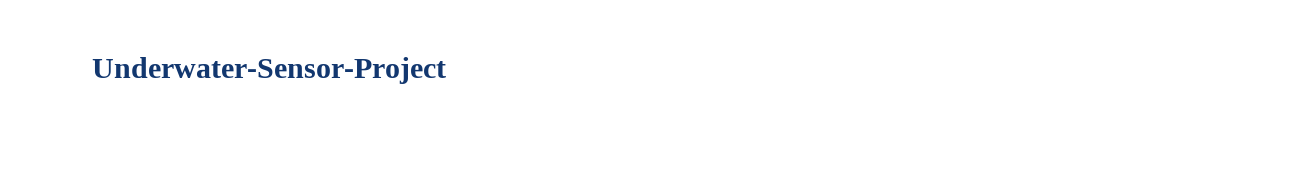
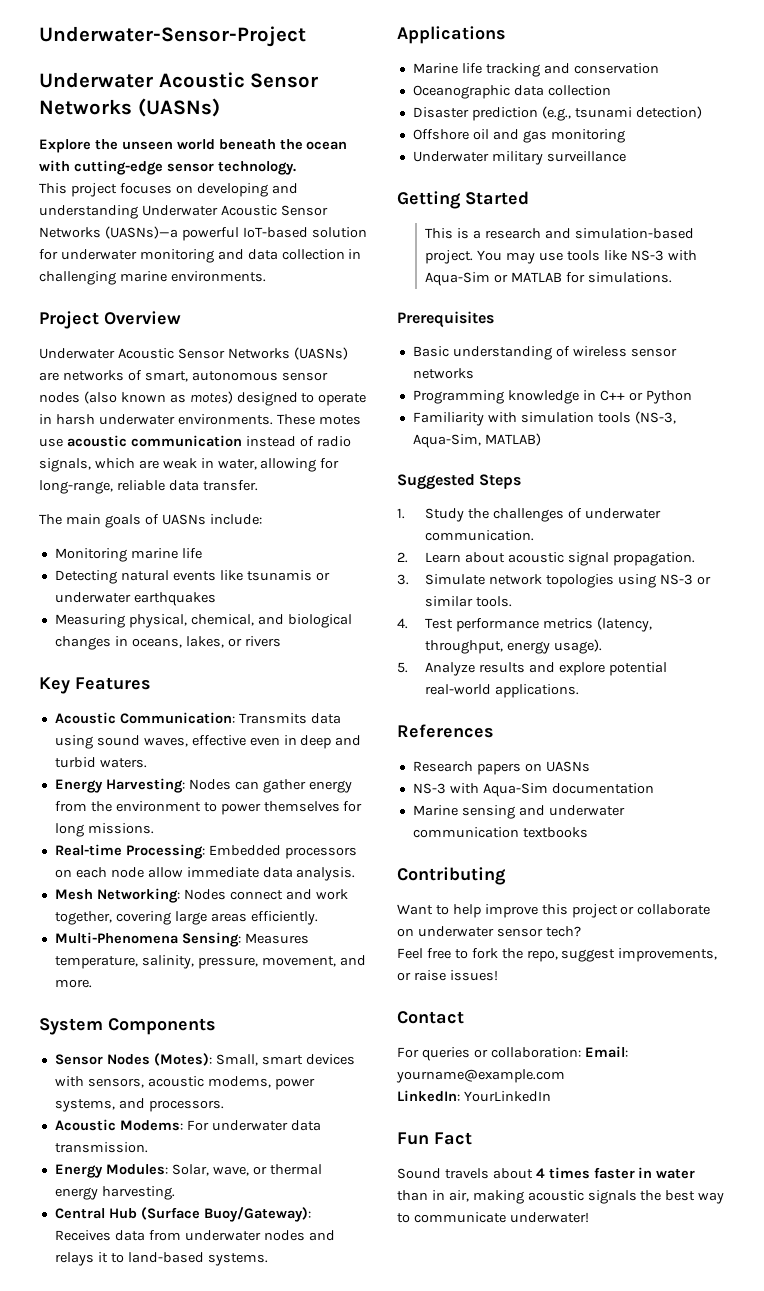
  Underwater-Sensor-Project
+ Underwater Acoustic Sensor Networks (UASNs)
+ Explore the unseen world beneath the ocean with cutting-edge sensor technology.
+ This project focuses on developing and understanding Underwater Acoustic Sensor Networks (UASNs)—a powerful IoT-based solution for underwater monitoring and data collection in challenging marine environments.
+ Project Overview
+ Underwater Acoustic Sensor Networks (UASNs) are networks of smart, autonomous sensor nodes (also known as motes) designed to operate in harsh underwater environments. These motes use acoustic communication instead of radio signals, which are weak in water, allowing for long-range, reliable data transfer.
+ The main goals of UASNs include:
+ Monitoring marine life
+ Detecting natural events like tsunamis or underwater earthquakes
+ Measuring physical, chemical, and biological changes in oceans, lakes, or rivers
+ Key Features
+ Acoustic Communication: Transmits data using sound waves, effective even in deep and turbid waters.
+ Energy Harvesting: Nodes can gather energy from the environment to power themselves for long missions.
+ Real-time Processing: Embedded processors on each node allow immediate data analysis.
+ Mesh Networking: Nodes connect and work together, covering large areas efficiently.
+ Multi-Phenomena Sensing: Measures temperature, salinity, pressure, movement, and more.
+ System Components
+ Sensor Nodes (Motes): Small, smart devices with sensors, acoustic modems, power systems, and processors.
+ Acoustic Modems: For underwater data transmission.
+ Energy Modules: Solar, wave, or thermal energy harvesting.
+ Central Hub (Surface Buoy/Gateway): Receives data from underwater nodes and relays it to land-based systems.
+ Applications
+ Marine life tracking and conservation
+ Oceanographic data collection
+ Disaster prediction (e.g., tsunami detection)
+ Offshore oil and gas monitoring
+ Underwater military surveillance
+ Getting Started
+ This is a research and simulation-based project. You may use tools like NS-3 with Aqua-Sim or MATLAB for simulations.
+ Prerequisites
+ Basic understanding of wireless sensor networks
+ Programming knowledge in C++ or Python
+ Familiarity with simulation tools (NS-3, Aqua-Sim, MATLAB)
+ Suggested Steps
+ 1. Study the challenges of underwater communication.
+ 2. Learn about acoustic signal propagation.
+ 3. Simulate network topologies using NS-3 or similar tools.
+ 4. Test performance metrics (latency, throughput, energy usage).
+ 5. Analyze results and explore potential real-world applications.
+ References
+ Research papers on UASNs
+ NS-3 with Aqua-Sim documentation
+ Marine sensing and underwater communication textbooks
+ Contributing
+ Want to help improve this project or collaborate on underwater sensor tech?
+ Feel free to fork the repo, suggest improvements, or raise issues!
+ Contact
+ For queries or collaboration: Email: yourname@example.com
+ LinkedIn: YourLinkedIn
+ Fun Fact
+ Sound travels about 4 times faster in water than in air, making acoustic signals the best way to communicate underwater!

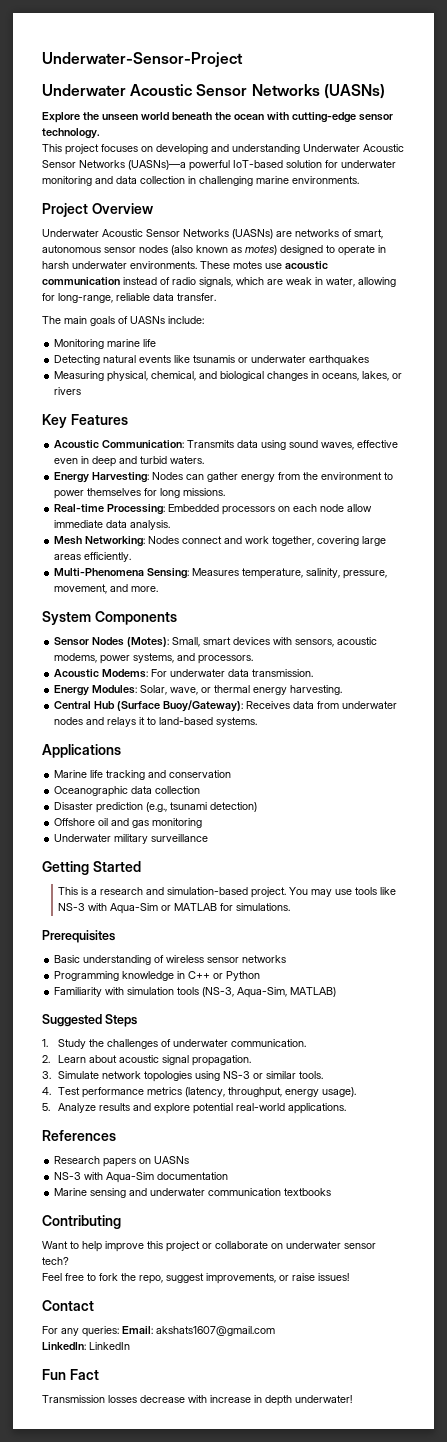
- For queries or collaboration: Email: yourname@example.com
+ For any queries: Email: akshats1607@gmail.com
- LinkedIn: YourLinkedIn
+ LinkedIn: LinkedIn
- Sound travels about 4 times faster in water than in air, making acoustic signals the best way to communicate underwater!
+ Transmission losses decrease with increase in depth underwater!

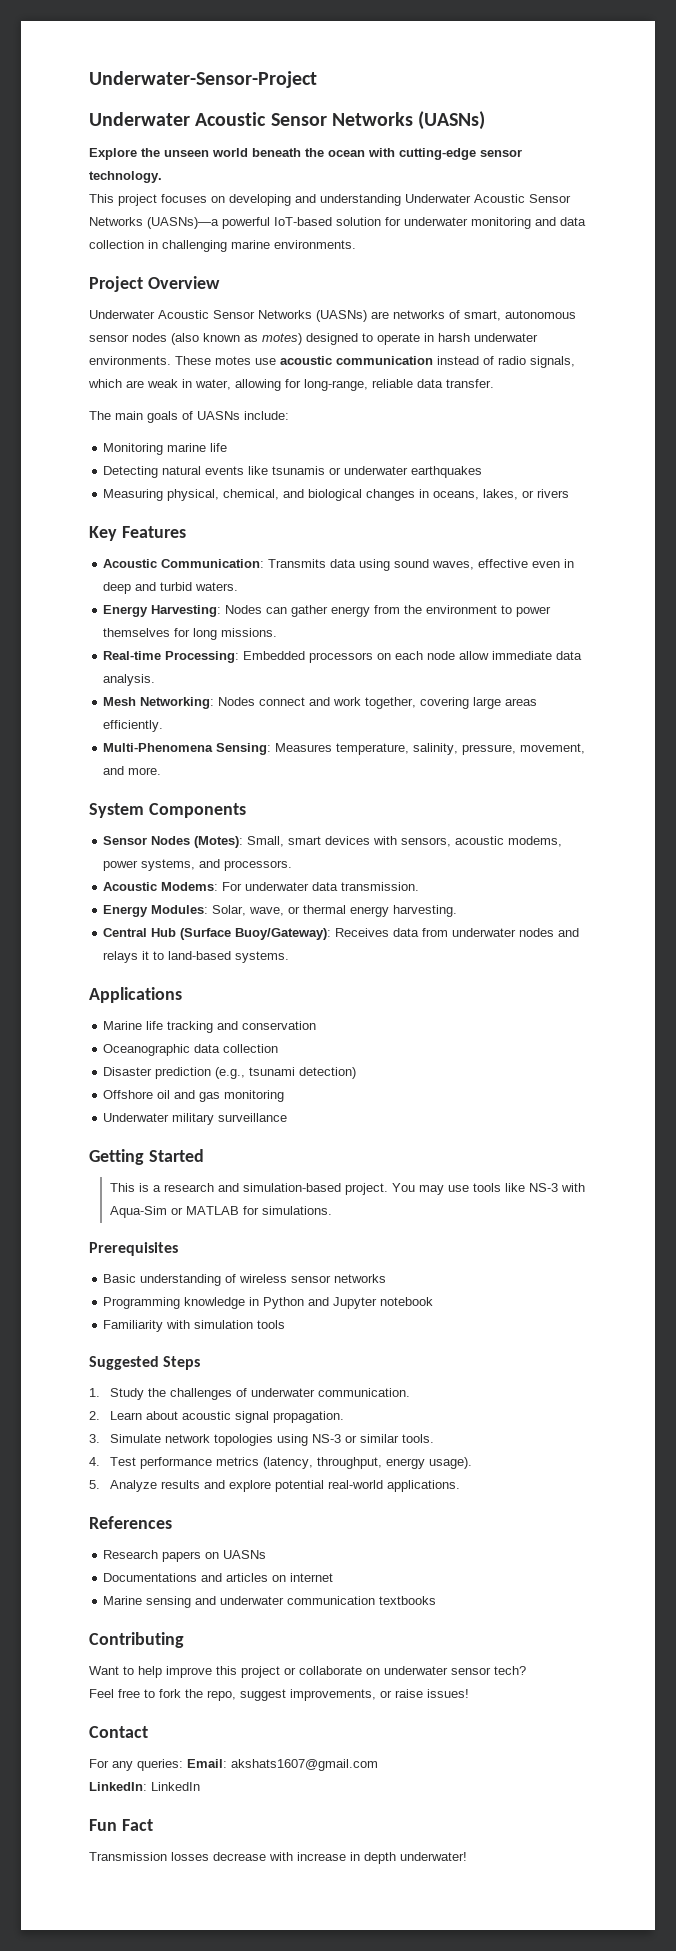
- Programming knowledge in C++ or Python
+ Programming knowledge in Python and Jupyter notebook
- Familiarity with simulation tools (NS-3, Aqua-Sim, MATLAB)
+ Familiarity with simulation tools
- NS-3 with Aqua-Sim documentation
+ Documentations and articles on internet

